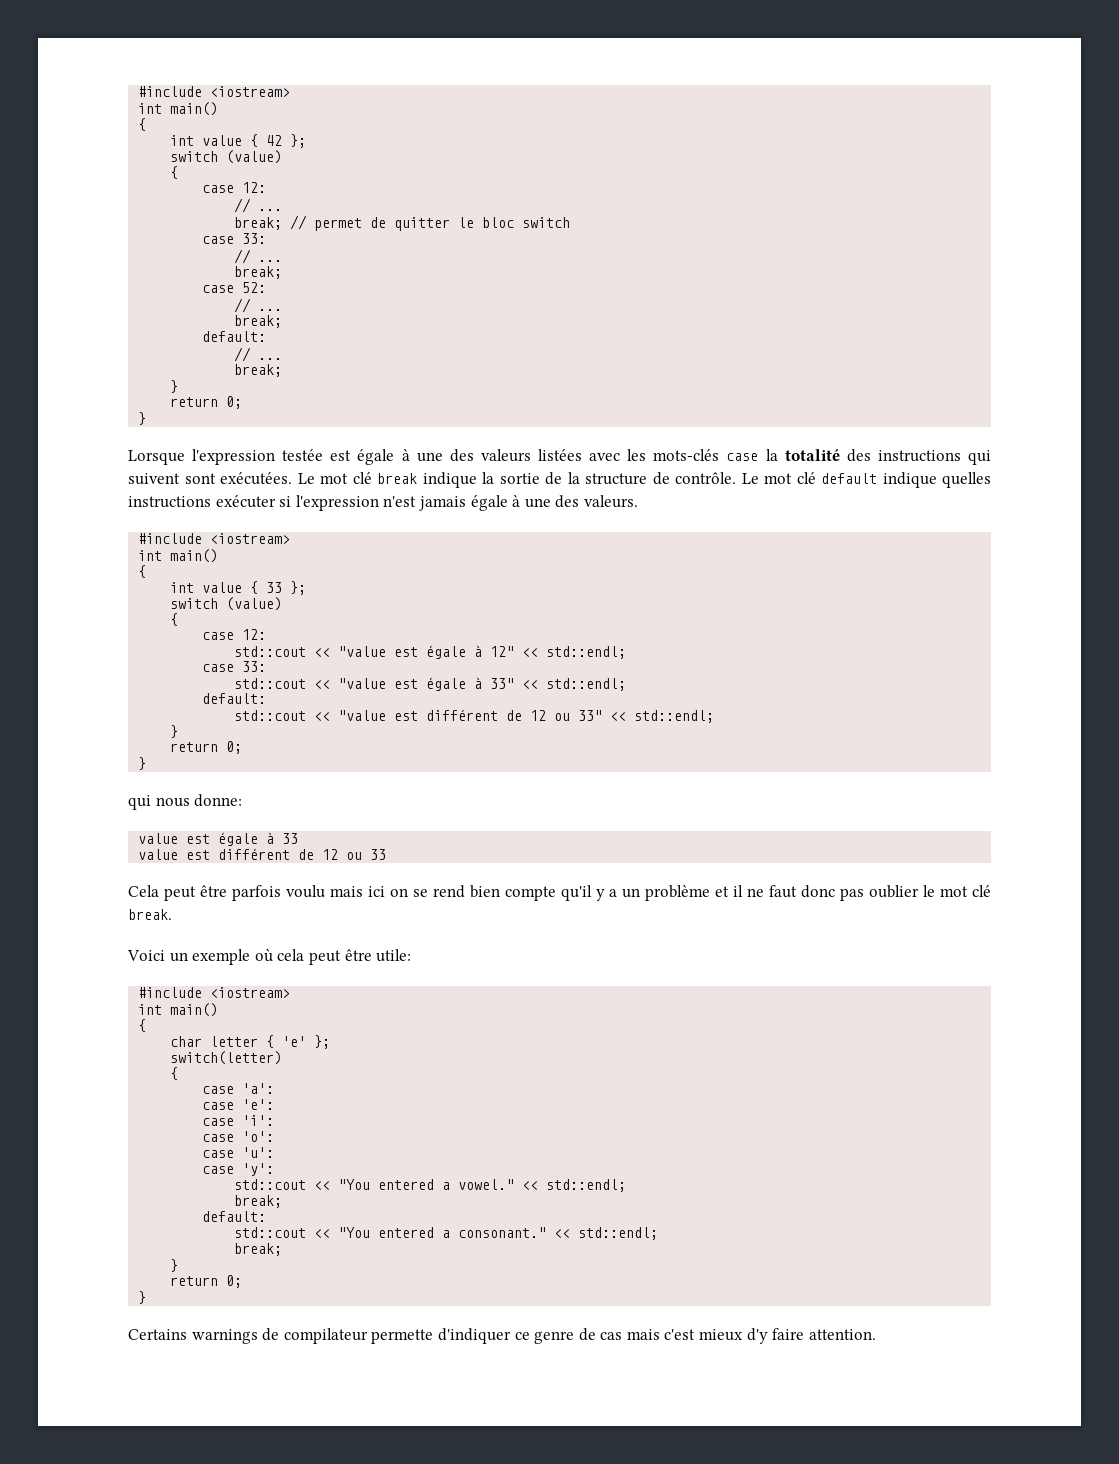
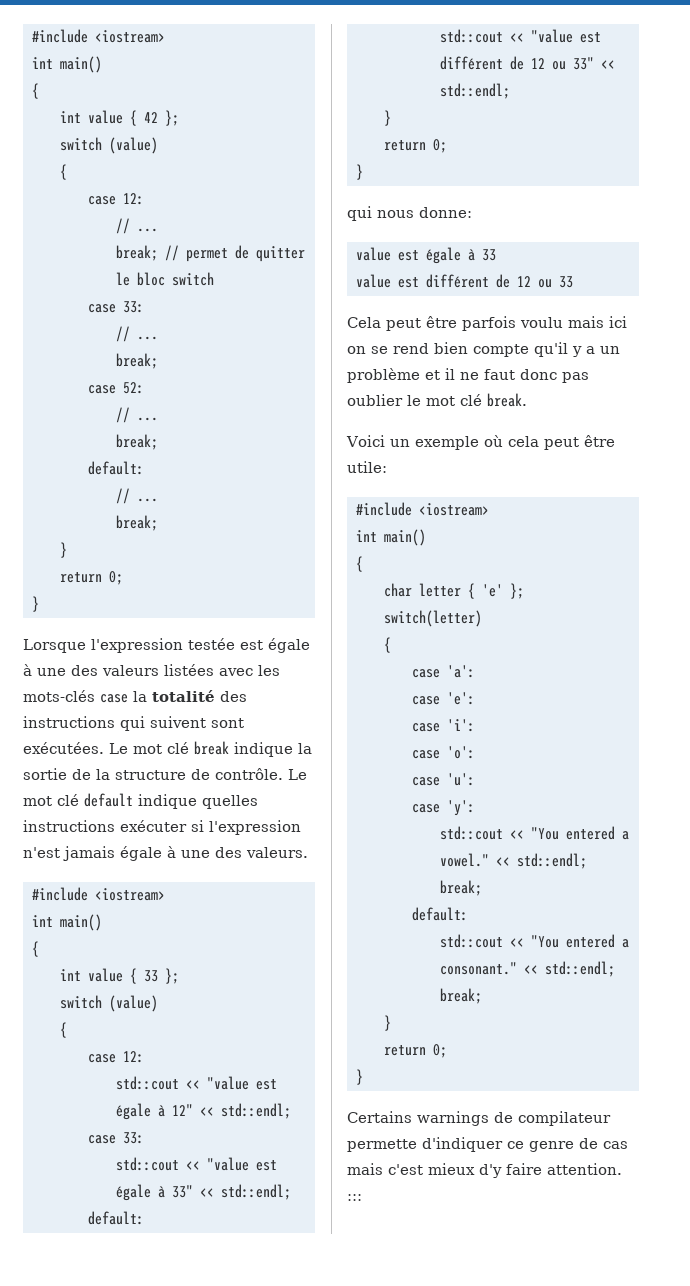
- Certains warnings de compilateur permette d'indiquer ce genre de cas mais c'est mieux d'y faire attention.
+ Certains warnings de compilateur permette d'indiquer ce genre de cas mais c'est mieux d'y faire attention. :::

